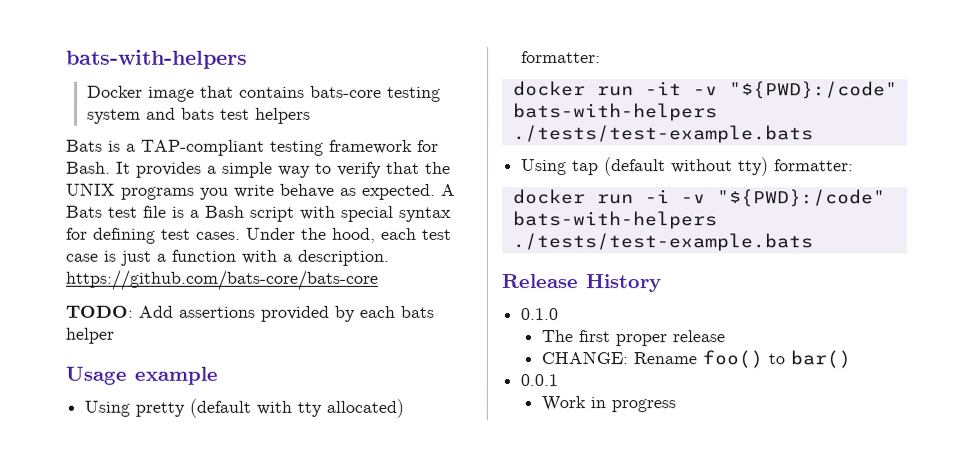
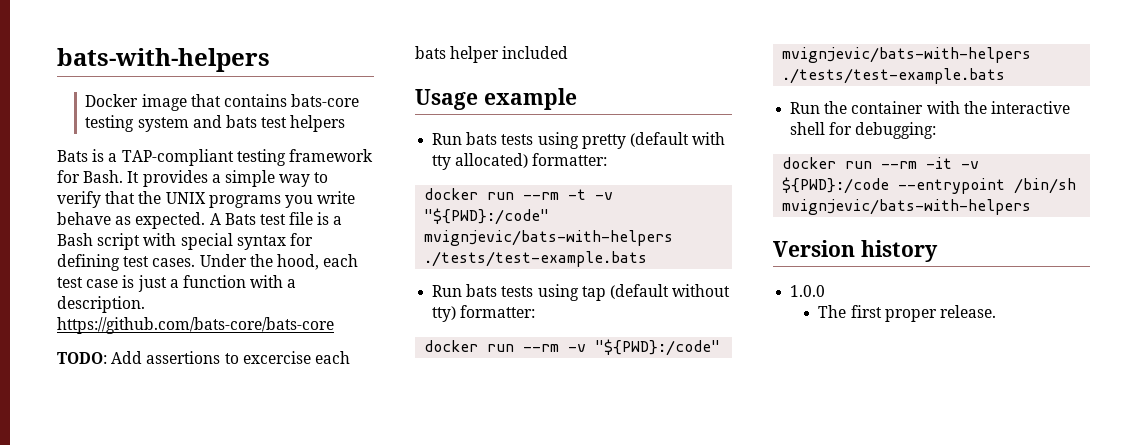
- TODO: Add assertions provided by each bats helper
+ TODO: Add assertions to excercise each bats helper included
- Using pretty (default with tty allocated) formatter:
+ Run bats tests using pretty (default with tty allocated) formatter:
- docker run -it -v "${PWD}:/code" bats-with-helpers ./tests/test-example.bats
- Using tap (default without tty) formatter:
+ docker run --rm -t -v "${PWD}:/code" mvignjevic/bats-with-helpers ./tests/test-example.bats
+ Run bats tests using tap (default without tty) formatter:
- docker run -i -v "${PWD}:/code" bats-with-helpers ./tests/test-example.bats
- Release History
- 0.1.0
- The first proper release
- CHANGE: Rename foo() to bar()
- 0.0.1
- Work in progress
+ docker run --rm -v "${PWD}:/code" mvignjevic/bats-with-helpers ./tests/test-example.bats
+ Run the container with the interactive shell for debugging:
+ docker run --rm -it -v ${PWD}:/code --entrypoint /bin/sh mvignjevic/bats-with-helpers
+ Version history
+ 1.0.0
+ The first proper release.

